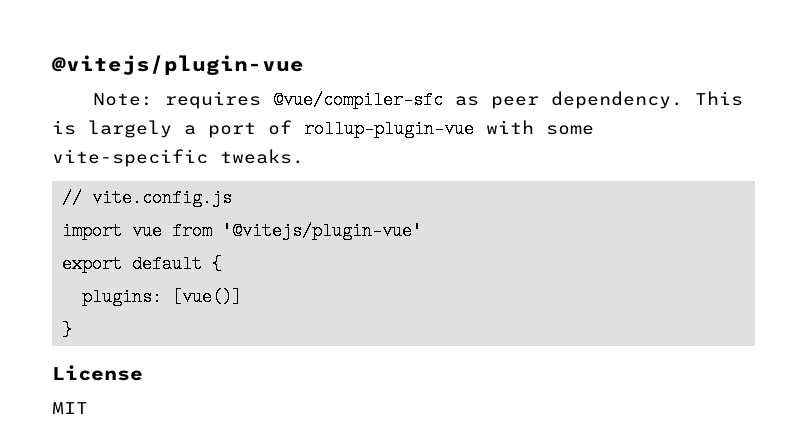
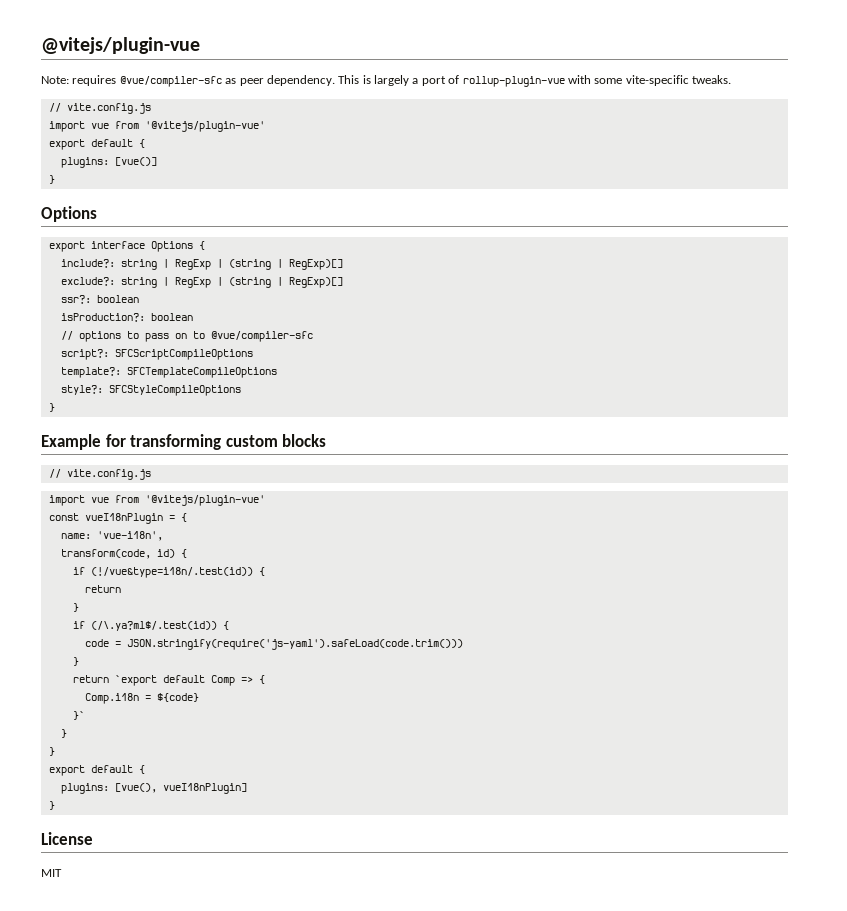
  plugins: [vue()]
+ }
+ Options
+ export interface Options {
+ include?: string | RegExp | (string | RegExp)[]
+ exclude?: string | RegExp | (string | RegExp)[]
+ ssr?: boolean
+ isProduction?: boolean
+ // options to pass on to @vue/compiler-sfc
+ script?: SFCScriptCompileOptions
+ template?: SFCTemplateCompileOptions
+ style?: SFCStyleCompileOptions
+ }
+ Example for transforming custom blocks
+ // vite.config.js
+ import vue from '@vitejs/plugin-vue'
+ const vueI18nPlugin = {
+ name: 'vue-i18n',
+ transform(code, id) {
+ if (!/vue&type=i18n/.test(id)) {
+ return
+ }
+ if (/\.ya?ml$/.test(id)) {
+ code = JSON.stringify(require('js-yaml').safeLoad(code.trim()))
+ }
+ return `export default Comp => {
+ Comp.i18n = ${code}
+ }`
+ }
+ }
+ export default {
+ plugins: [vue(), vueI18nPlugin]

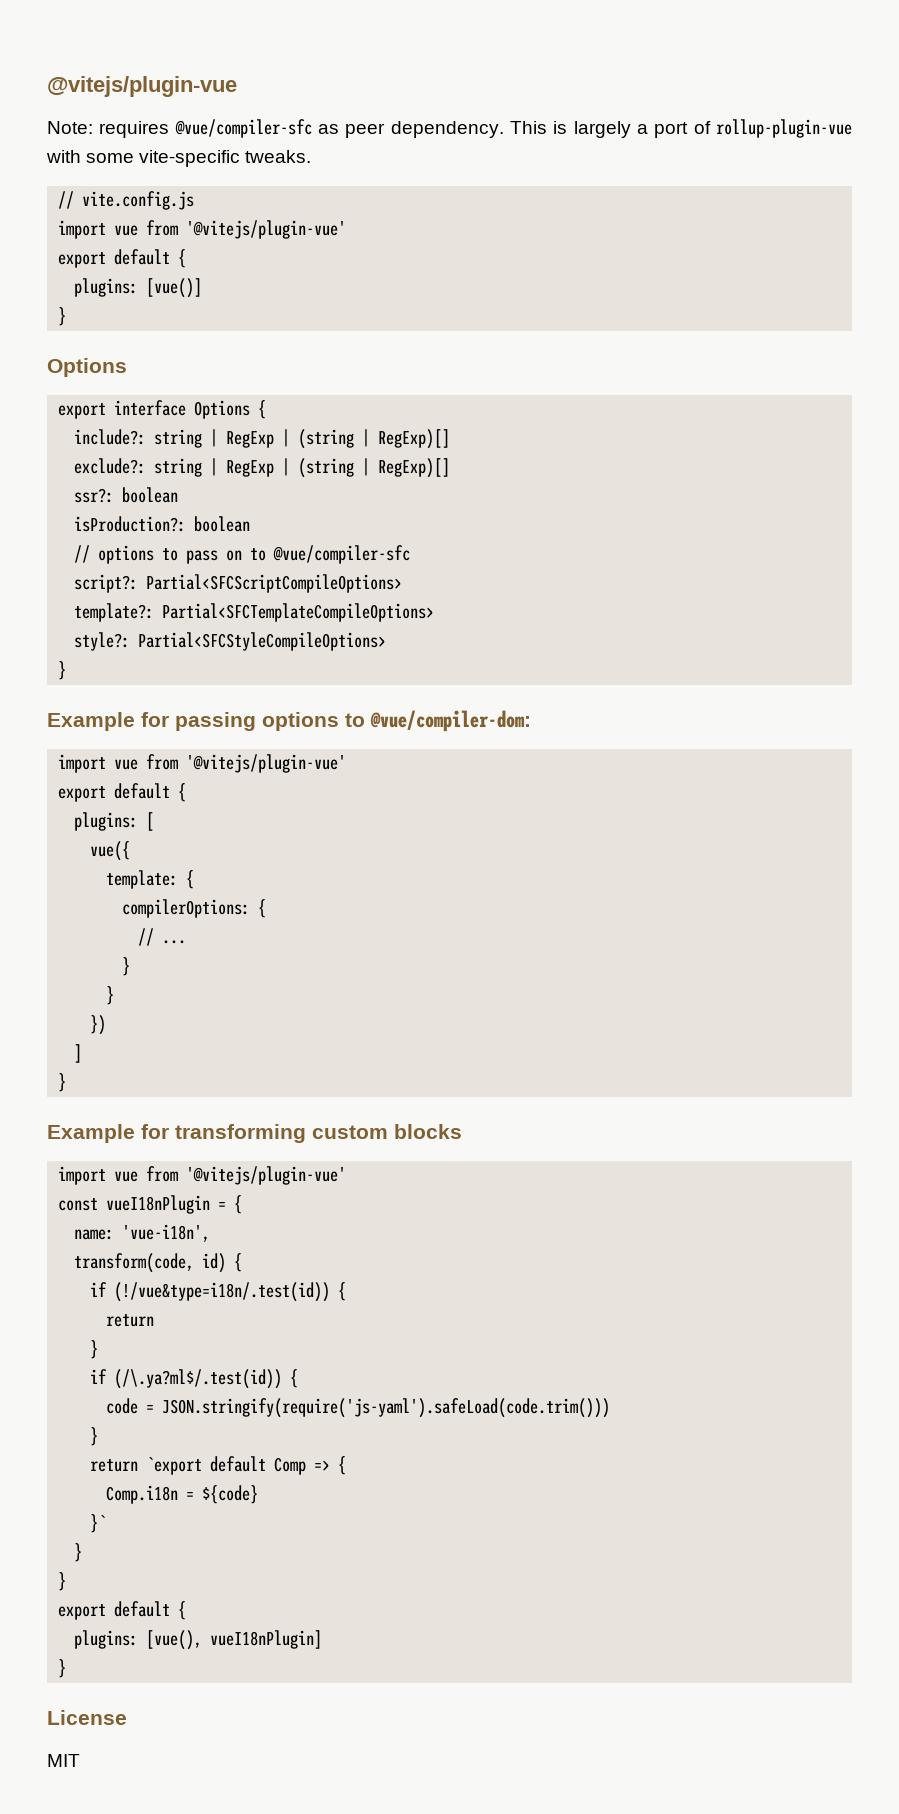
- script?: SFCScriptCompileOptions
+ script?: Partial<SFCScriptCompileOptions>
- template?: SFCTemplateCompileOptions
+ template?: Partial<SFCTemplateCompileOptions>
- style?: SFCStyleCompileOptions
+ style?: Partial<SFCStyleCompileOptions>
+ }
+ Example for passing options to @vue/compiler-dom:
+ import vue from '@vitejs/plugin-vue'
+ export default {
+ plugins: [
+ vue({
+ template: {
+ compilerOptions: {
+ // ...
+ }
+ }
+ })
+ ]
  Example for transforming custom blocks
- // vite.config.js

